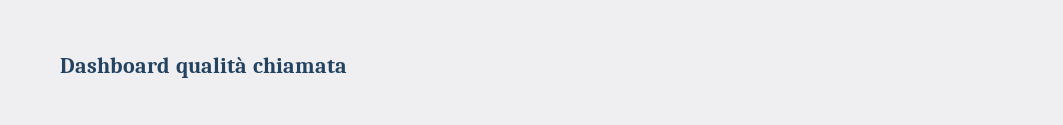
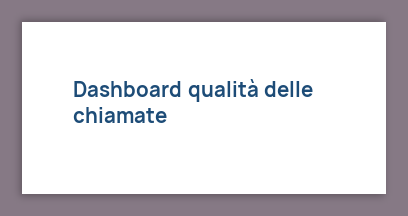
- Dashboard qualità chiamata
+ Dashboard qualità delle chiamate

